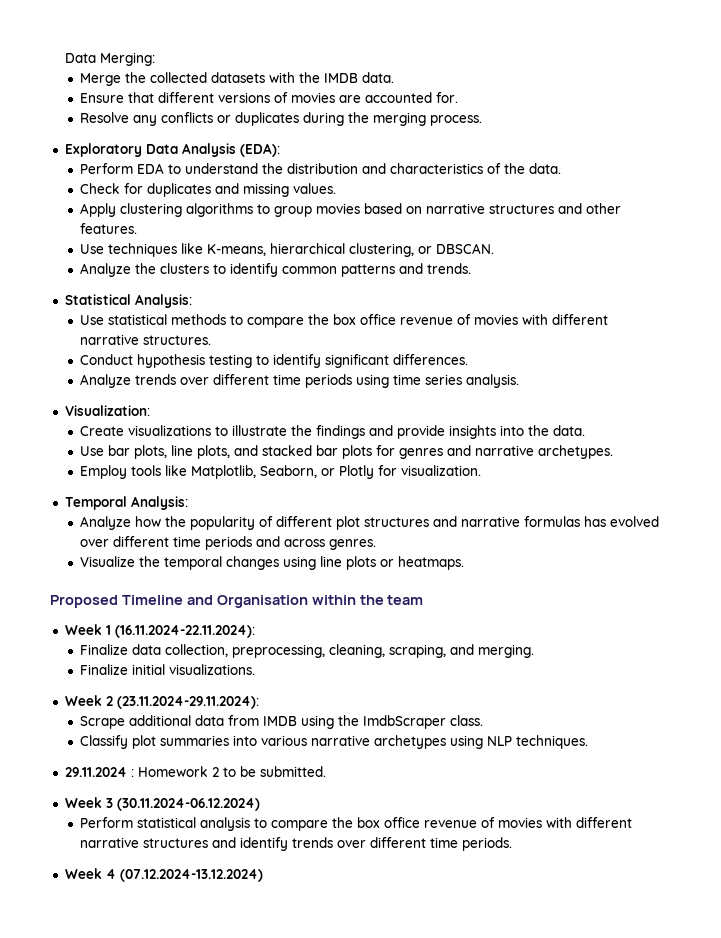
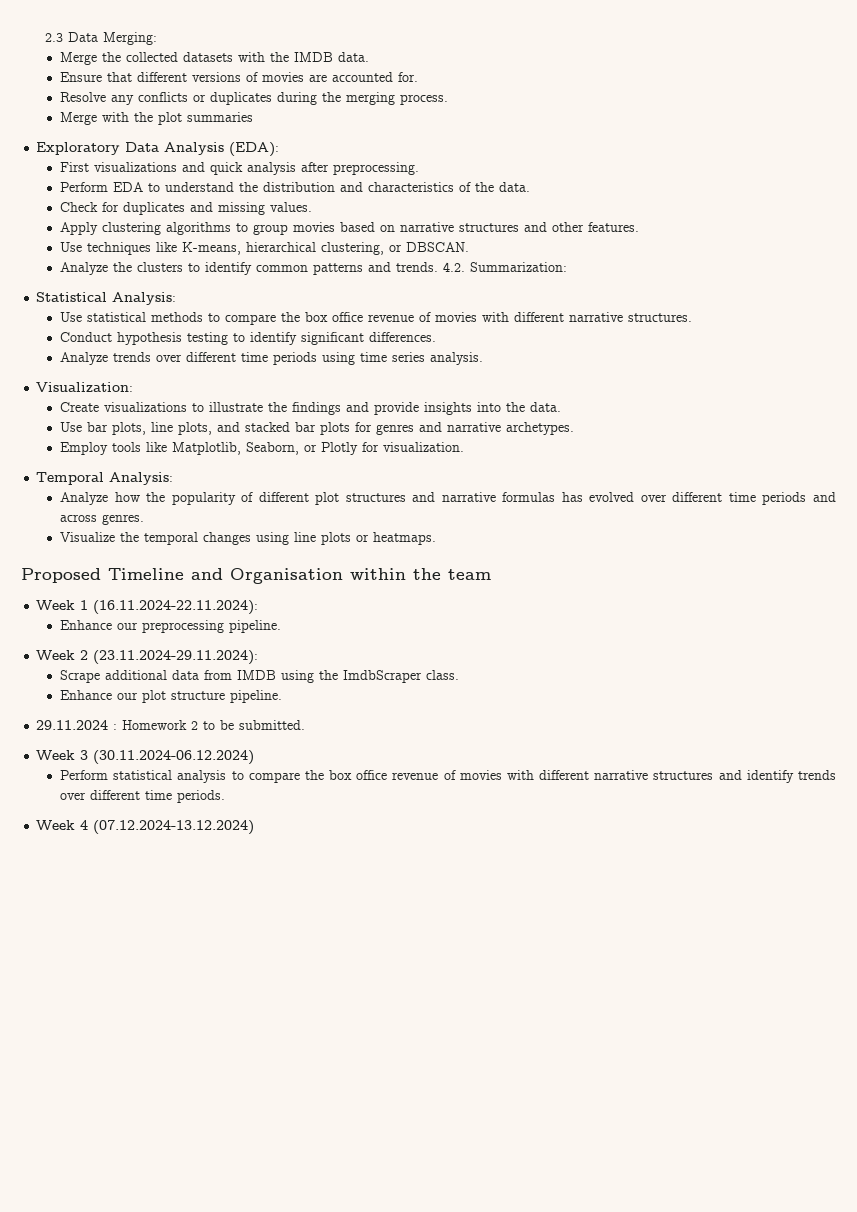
- Data Merging:
+ 2.3 Data Merging:
+ Merge with the plot summaries
+ First visualizations and quick analysis after preprocessing.
+ 4.2. Summarization:
- Finalize data collection, preprocessing, cleaning, scraping, and merging.
- Finalize initial visualizations.
+ Enhance our preprocessing pipeline.
- Classify plot summaries into various narrative archetypes using NLP techniques.
+ Enhance our plot structure pipeline.

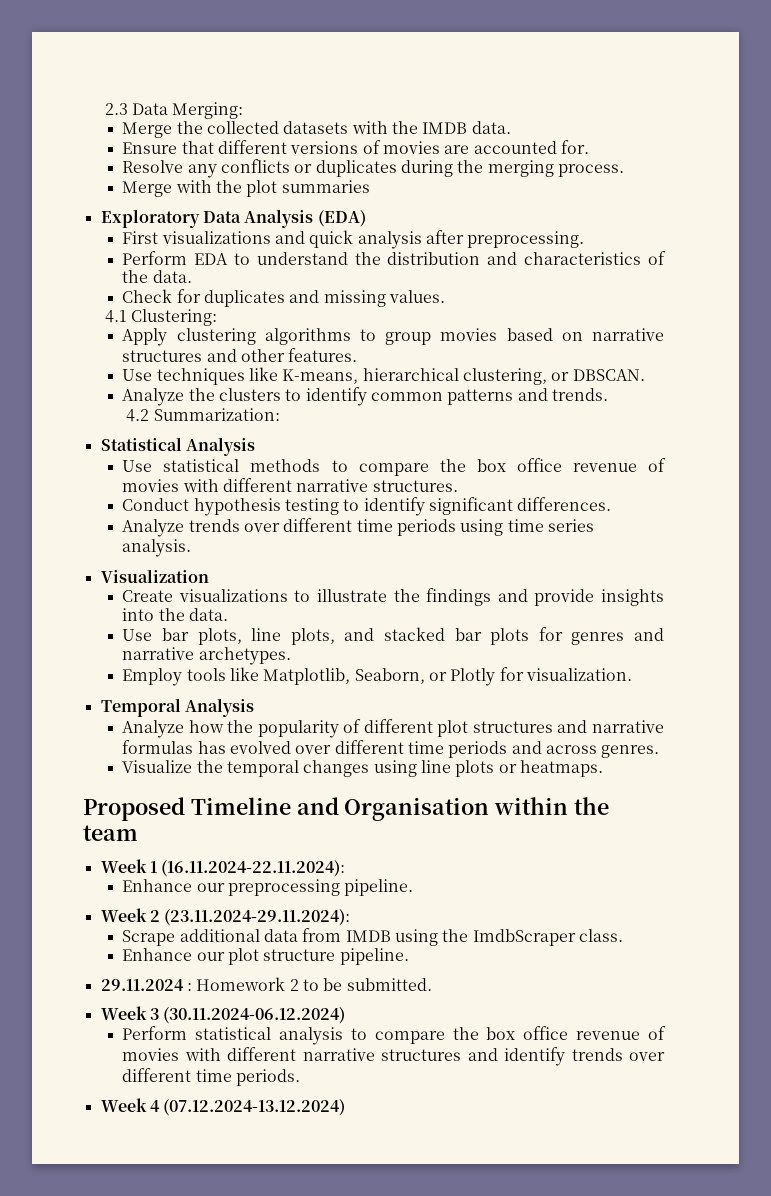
- Exploratory Data Analysis (EDA):
+ Exploratory Data Analysis (EDA)
+ 4.1 Clustering:
- Analyze the clusters to identify common patterns and trends. 4.2. Summarization:
+ Analyze the clusters to identify common patterns and trends.
+ 4.2 Summarization:
- Statistical Analysis:
+ Statistical Analysis
- Visualization:
+ Visualization
- Temporal Analysis:
+ Temporal Analysis

